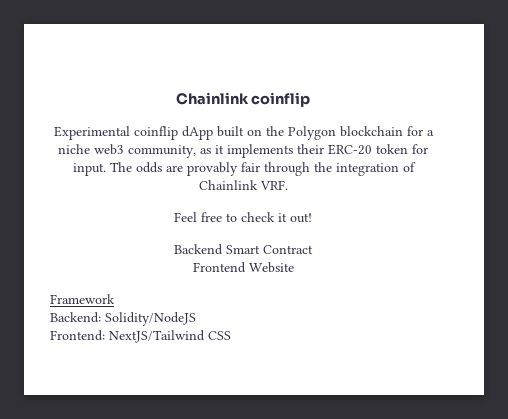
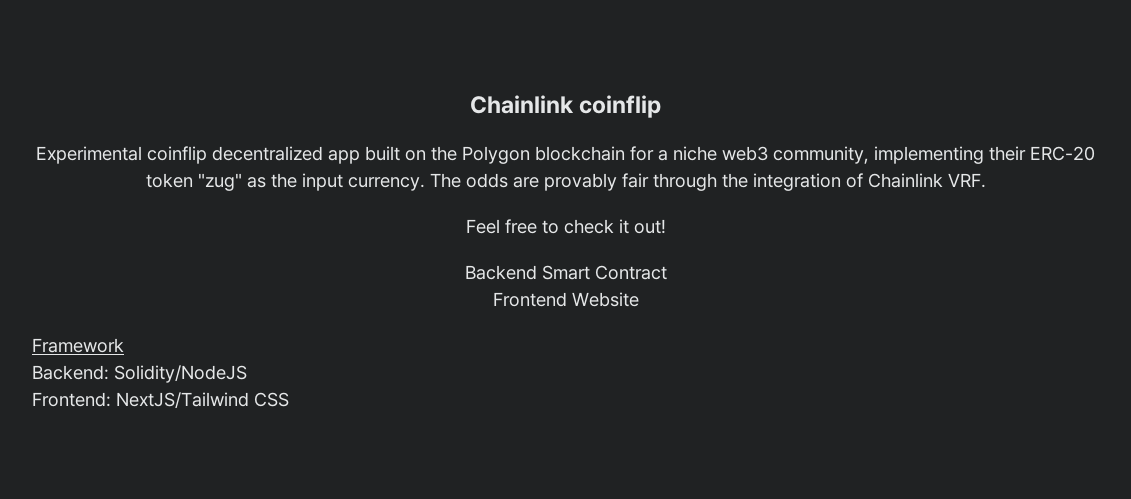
- Experimental coinflip dApp built on the Polygon blockchain for a niche web3 community, as it implements their ERC-20 token for input.
+ Experimental coinflip decentralized app built on the Polygon blockchain for a niche web3 community, implementing their ERC-20 token "zug" as the input currency.

